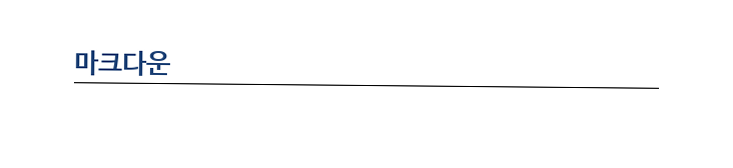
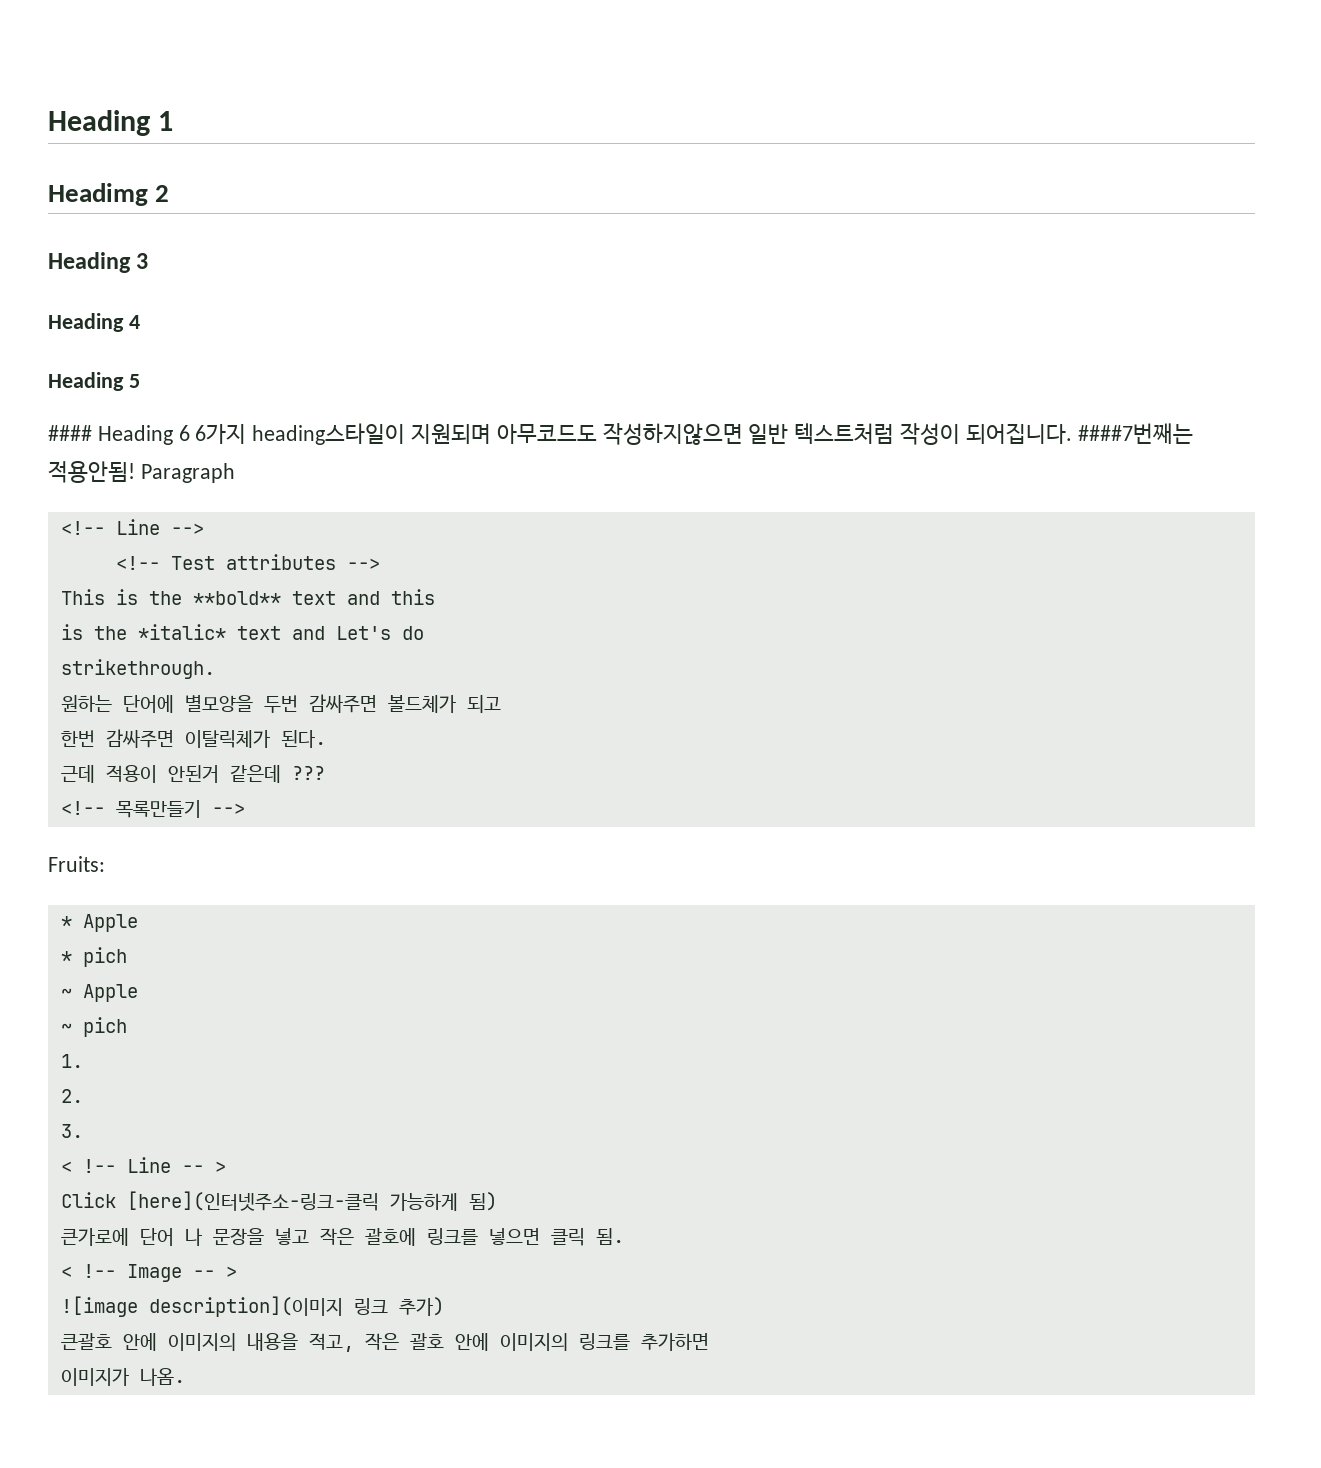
- 마크다운
+ Heading 1
+ Headimg 2
+ Heading 3
+ Heading 4
+ Heading 5
+ #### Heading 6 6가지 heading스타일이 지원되며 아무코드도 작성하지않으면 일반 텍스트처럼 작성이 되어집니다. ####7번째는 적용안됨! Paragraph
+ <!-- Line -->
+ <!-- Test attributes -->
+ This is the **bold** text and this
+ is the *italic* text and Let's do
+ strikethrough.
+ 원하는 단어에 별모양을 두번 감싸주면 볼드체가 되고
+ 한번 감싸주면 이탈릭체가 된다.
+ 근데 적용이 안된거 같은데 ???
+ <!-- 목록만들기 -->
+ Fruits:
+ * Apple
+ * pich
+ ~ Apple
+ ~ pich
+ 1.
+ 2.
+ 3.
+ < !-- Line -- >
+ Click [here](인터넷주소-링크-클릭 가능하게 됨)
+ 큰가로에 단어 나 문장을 넣고 작은 괄호에 링크를 넣으면 클릭 됨.
+ < !-- Image -- >
+ ![image description](이미지 링크 추가)
+ 큰괄호 안에 이미지의 내용을 적고, 작은 괄호 안에 이미지의 링크를 추가하면
+ 이미지가 나옴.

